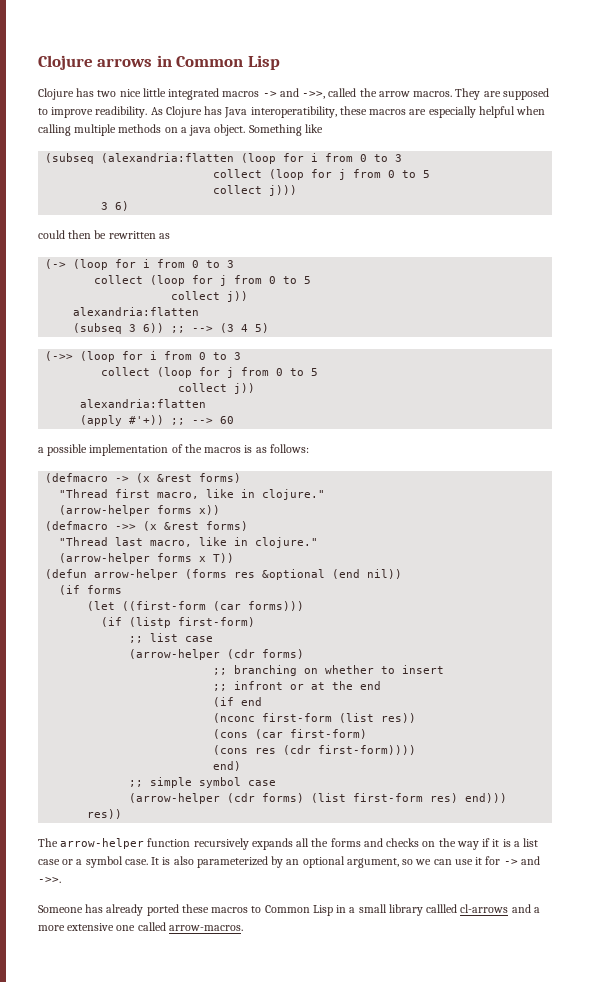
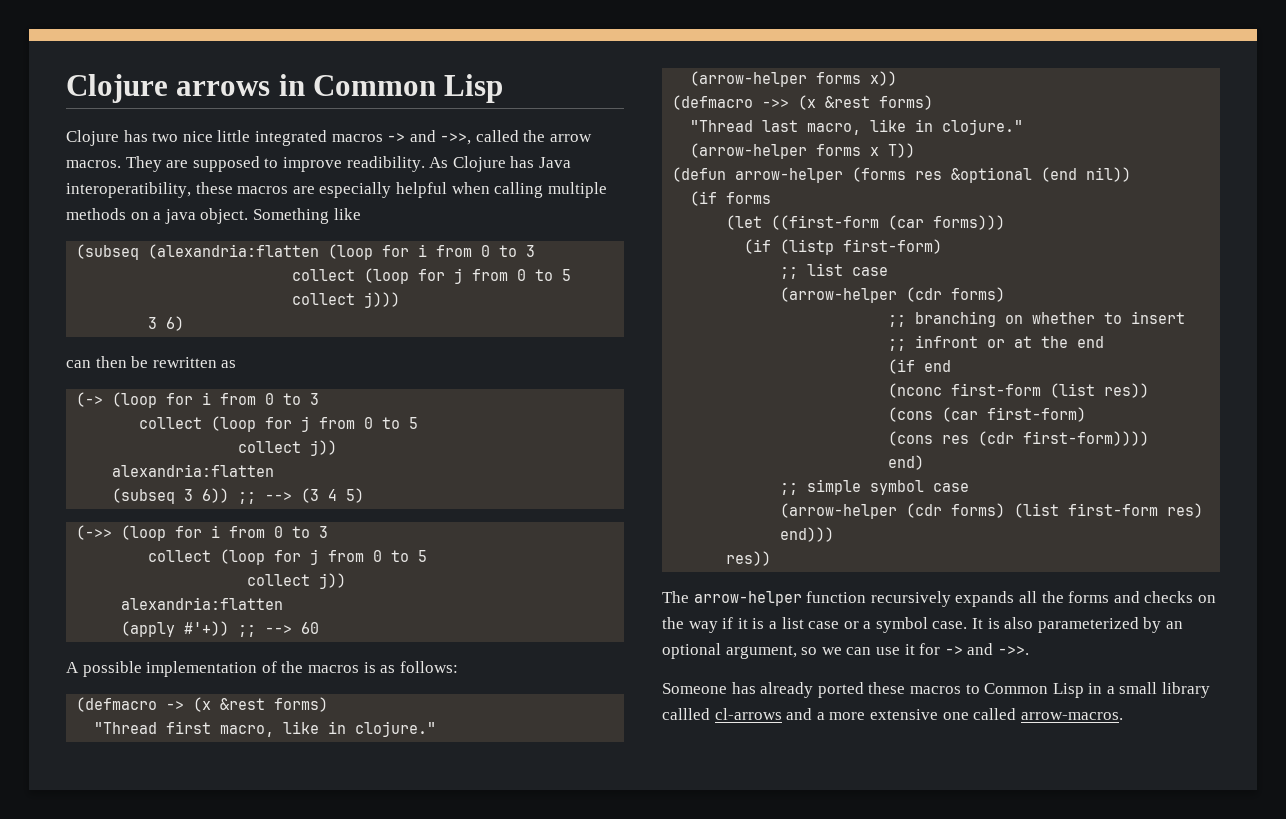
- could then be rewritten as
+ can then be rewritten as
- a possible implementation of the macros is as follows:
+ A possible implementation of the macros is as follows:

